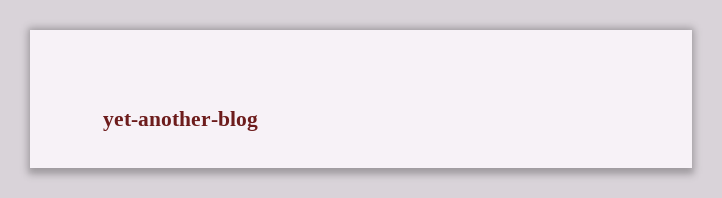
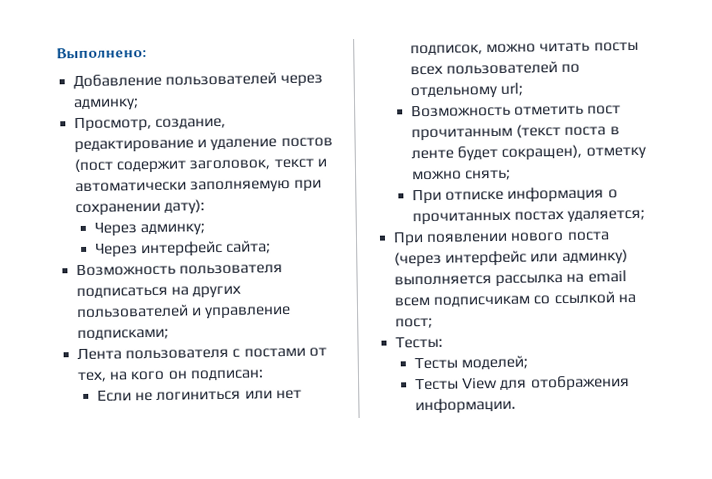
- yet-another-blog
+ Выполнено:
+ Добавление пользователей через админку;
+ Просмотр, создание, редактирование и удаление постов (пост содержит заголовок, текст и автоматически заполняемую при сохранении дату):
+ Через админку;
+ Через интерфейс сайта;
+ Возможность пользователя подписаться на других пользователей и управление подписками;
+ Лента пользователя с постами от тех, на кого он подписан:
+ Если не логиниться или нет подписок, можно читать посты всех пользователей по отдельному url;
+ Возможность отметить пост прочитанным (текст поста в ленте будет сокращен), отметку можно снять;
+ При отписке информация о прочитанных постах удаляется;
+ При появлении нового поста (через интерфейс или админку) выполняется рассылка на email всем подписчикам со ссылкой на пост;
+ Тесты:
+ Тесты моделей;
+ Тесты View для отображения информации.

